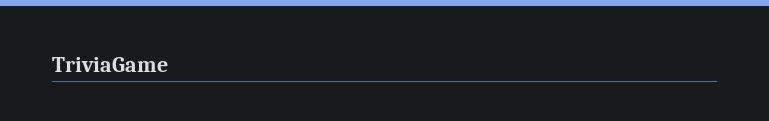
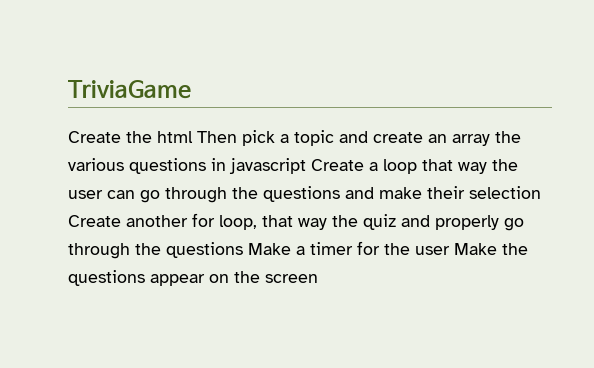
+ Create the html Then pick a topic and create an array the various questions in javascript Create a loop that way the user can go through the questions and make their selection Create another for loop, that way the quiz and properly go through the questions Make a timer for the user Make the questions appear on the screen

